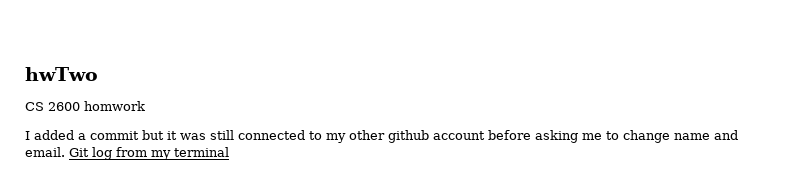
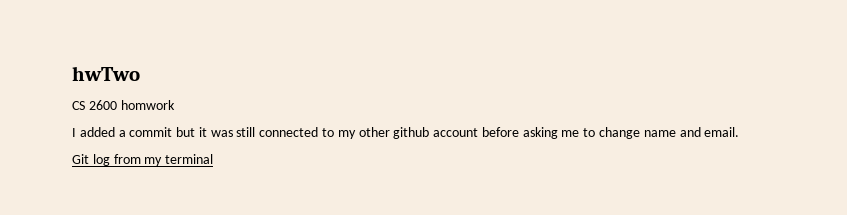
- I added a commit but it was still connected to my other github account before asking me to change name and email. Git log from my terminal
+ I added a commit but it was still connected to my other github account before asking me to change name and email.
+ Git log from my terminal

